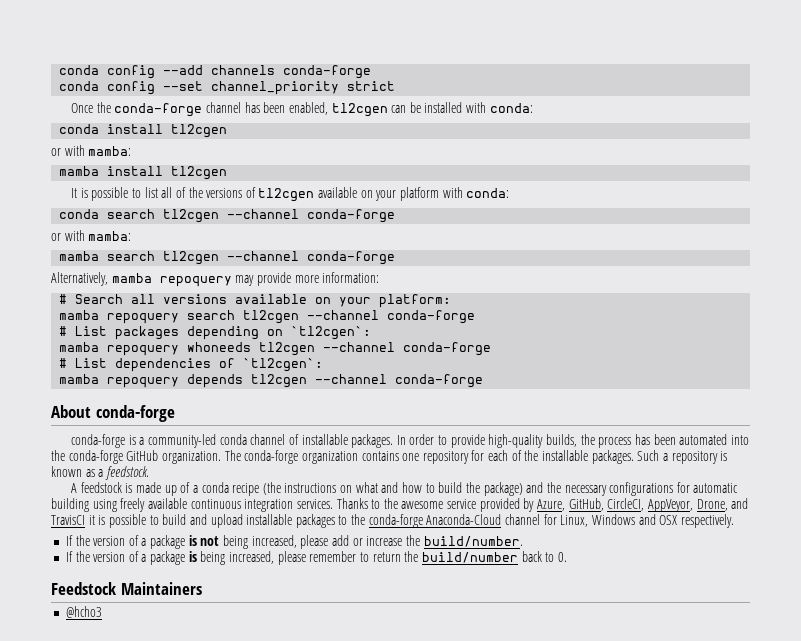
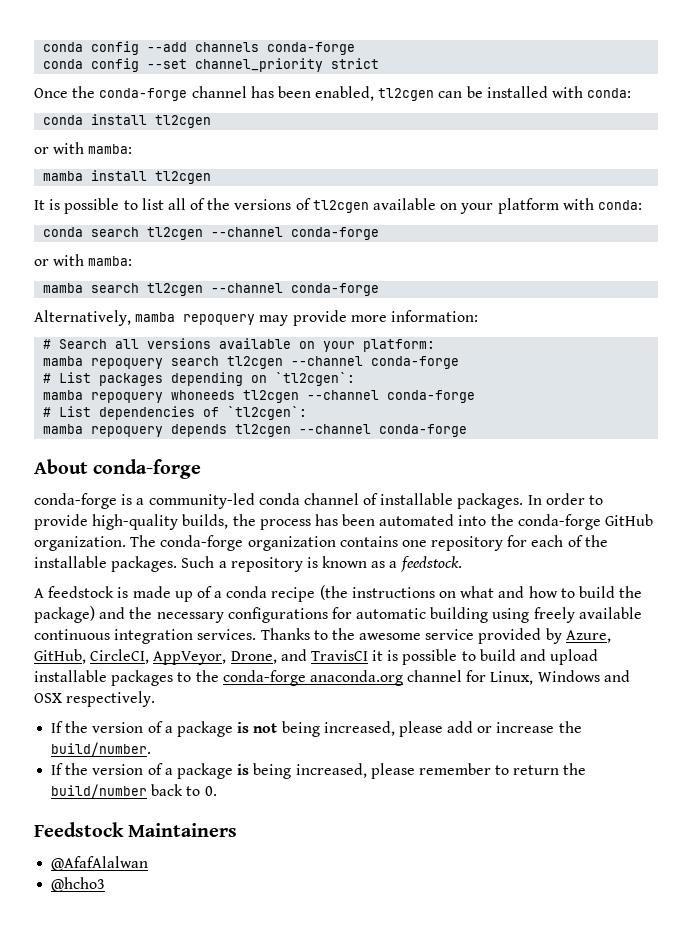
- Thanks to the awesome service provided by Azure, GitHub, CircleCI, AppVeyor, Drone, and TravisCI it is possible to build and upload installable packages to the conda-forge Anaconda-Cloud channel for Linux, Windows and OSX respectively.
+ Thanks to the awesome service provided by Azure, GitHub, CircleCI, AppVeyor, Drone, and TravisCI it is possible to build and upload installable packages to the conda-forge anaconda.org channel for Linux, Windows and OSX respectively.
+ @AfafAlalwan

